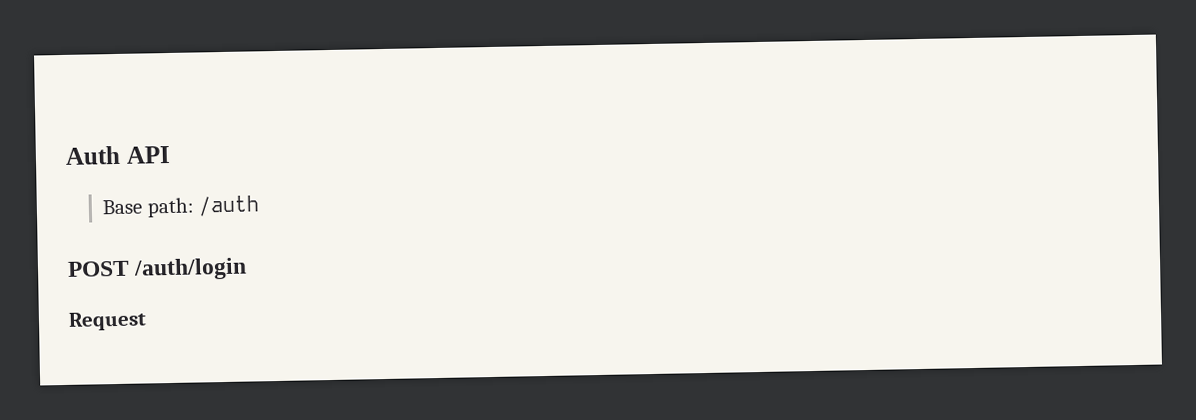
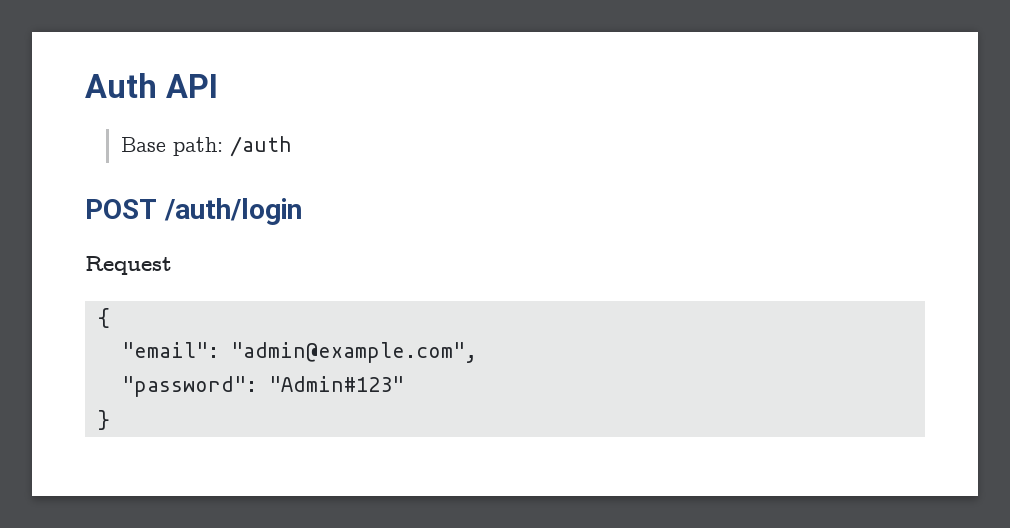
+ {
+ "email": "admin@example.com",
+ "password": "Admin#123"
+ }

